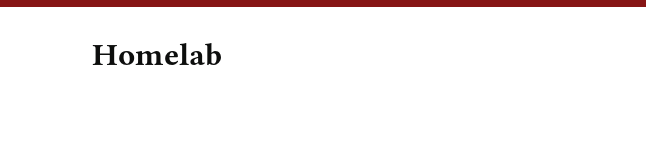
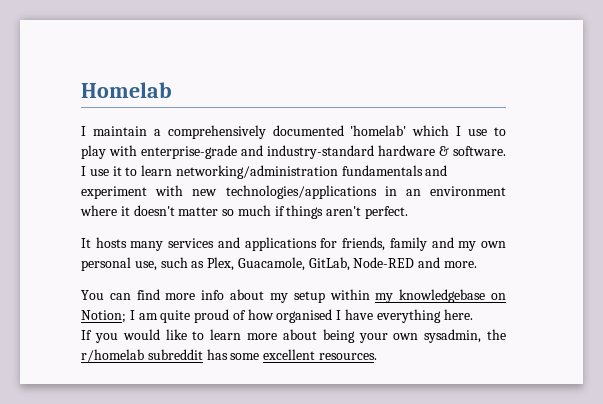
+ I maintain a comprehensively documented 'homelab' which I use to play with enterprise-grade and industry-standard hardware & software. I use it to learn networking/administration fundamentals and experiment with new technologies/applications in an environment where it doesn't matter so much if things aren't perfect.
+ It hosts many services and applications for friends, family and my own personal use, such as Plex, Guacamole, GitLab, Node-RED and more.
+ You can find more info about my setup within my knowledgebase on Notion; I am quite proud of how organised I have everything here.
+ If you would like to learn more about being your own sysadmin, the r/homelab subreddit has some excellent resources.

